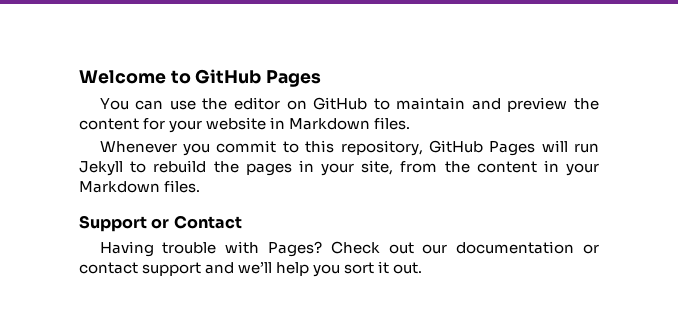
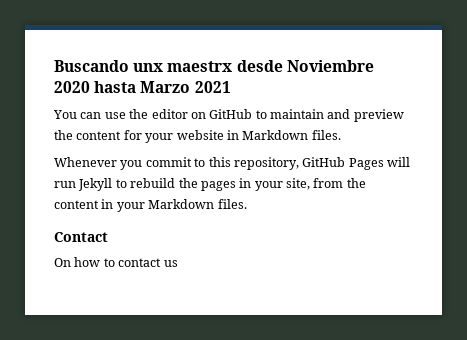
- Welcome to GitHub Pages
+ Buscando unx maestrx desde Noviembre 2020 hasta Marzo 2021
- Support or Contact
+ Contact
- Having trouble with Pages? Check out our documentation or contact support and we’ll help you sort it out.
+ On how to contact us

